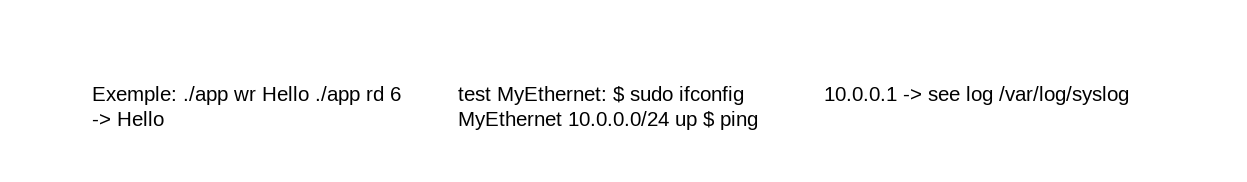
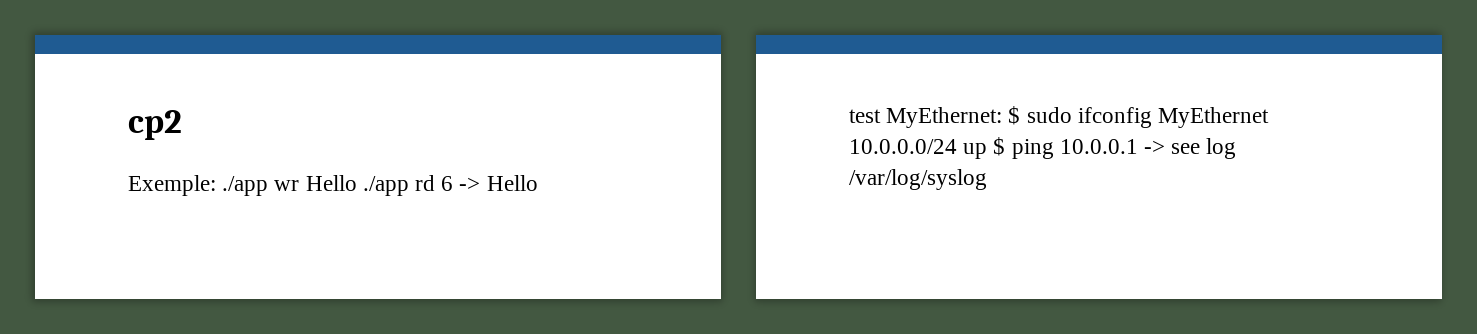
+ cp2

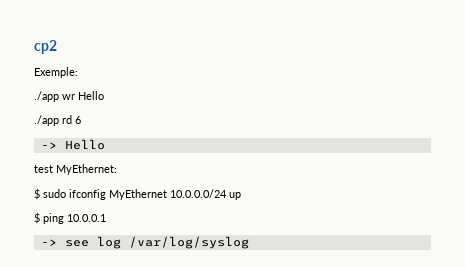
- Exemple: ./app wr Hello ./app rd 6 -> Hello
+ Exemple:
+ ./app wr Hello
+ ./app rd 6
+ -> Hello
- test MyEthernet: $ sudo ifconfig MyEthernet 10.0.0.0/24 up $ ping 10.0.0.1 -> see log /var/log/syslog
+ test MyEthernet:
+ $ sudo ifconfig MyEthernet 10.0.0.0/24 up
+ $ ping 10.0.0.1
+ -> see log /var/log/syslog

